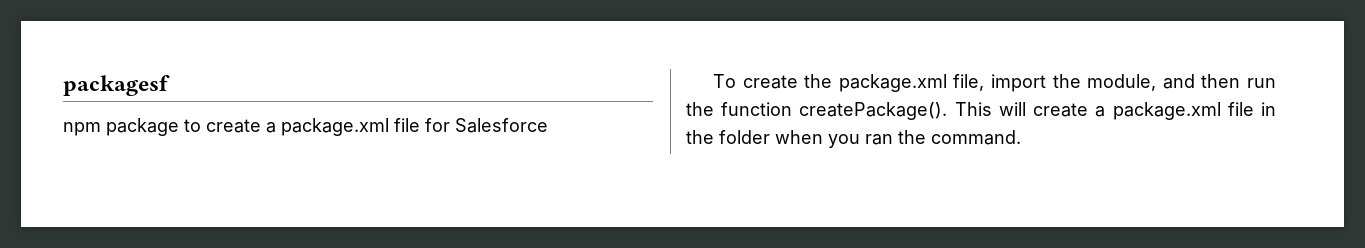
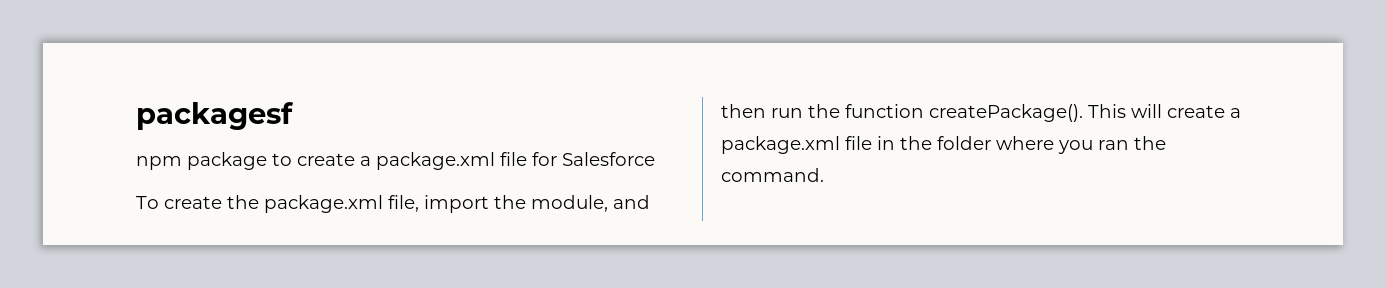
- This will create a package.xml file in the folder when you ran the command.
+ This will create a package.xml file in the folder where you ran the command.

